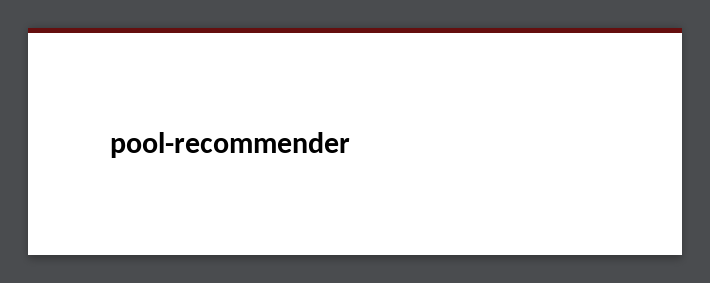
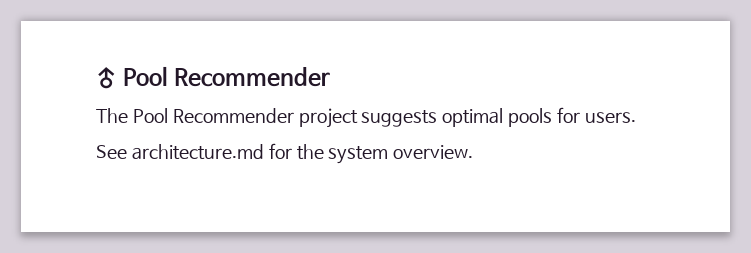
- pool-recommender
+ ♂ Pool Recommender
+ The Pool Recommender project suggests optimal pools for users.
+ See architecture.md for the system overview.

